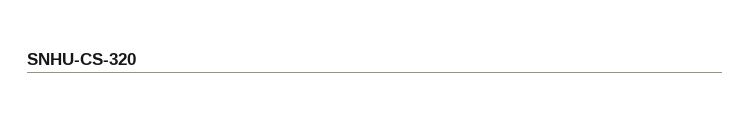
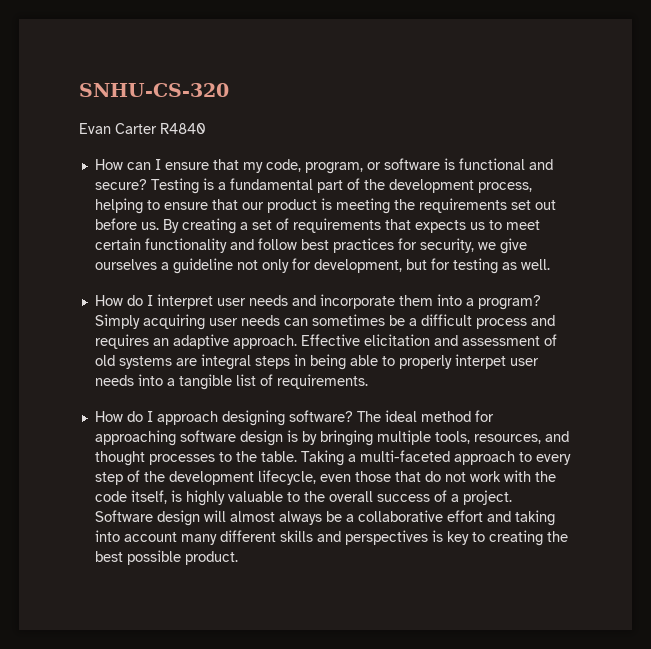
+ Evan Carter R4840
+ How can I ensure that my code, program, or software is functional and secure? Testing is a fundamental part of the development process, helping to ensure that our product is meeting the requirements set out before us. By creating a set of requirements that expects us to meet certain functionality and follow best practices for security, we give ourselves a guideline not only for development, but for testing as well.
+ How do I interpret user needs and incorporate them into a program? Simply acquiring user needs can sometimes be a difficult process and requires an adaptive approach. Effective elicitation and assessment of old systems are integral steps in being able to properly interpet user needs into a tangible list of requirements.
+ How do I approach designing software? The ideal method for approaching software design is by bringing multiple tools, resources, and thought processes to the table. Taking a multi-faceted approach to every step of the development lifecycle, even those that do not work with the code itself, is highly valuable to the overall success of a project. Software design will almost always be a collaborative effort and taking into account many different skills and perspectives is key to creating the best possible product.

